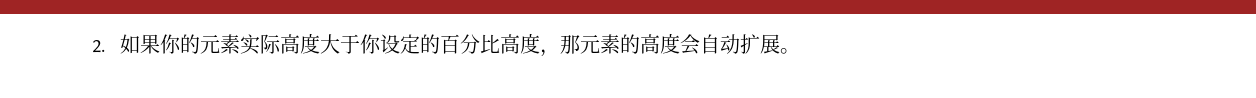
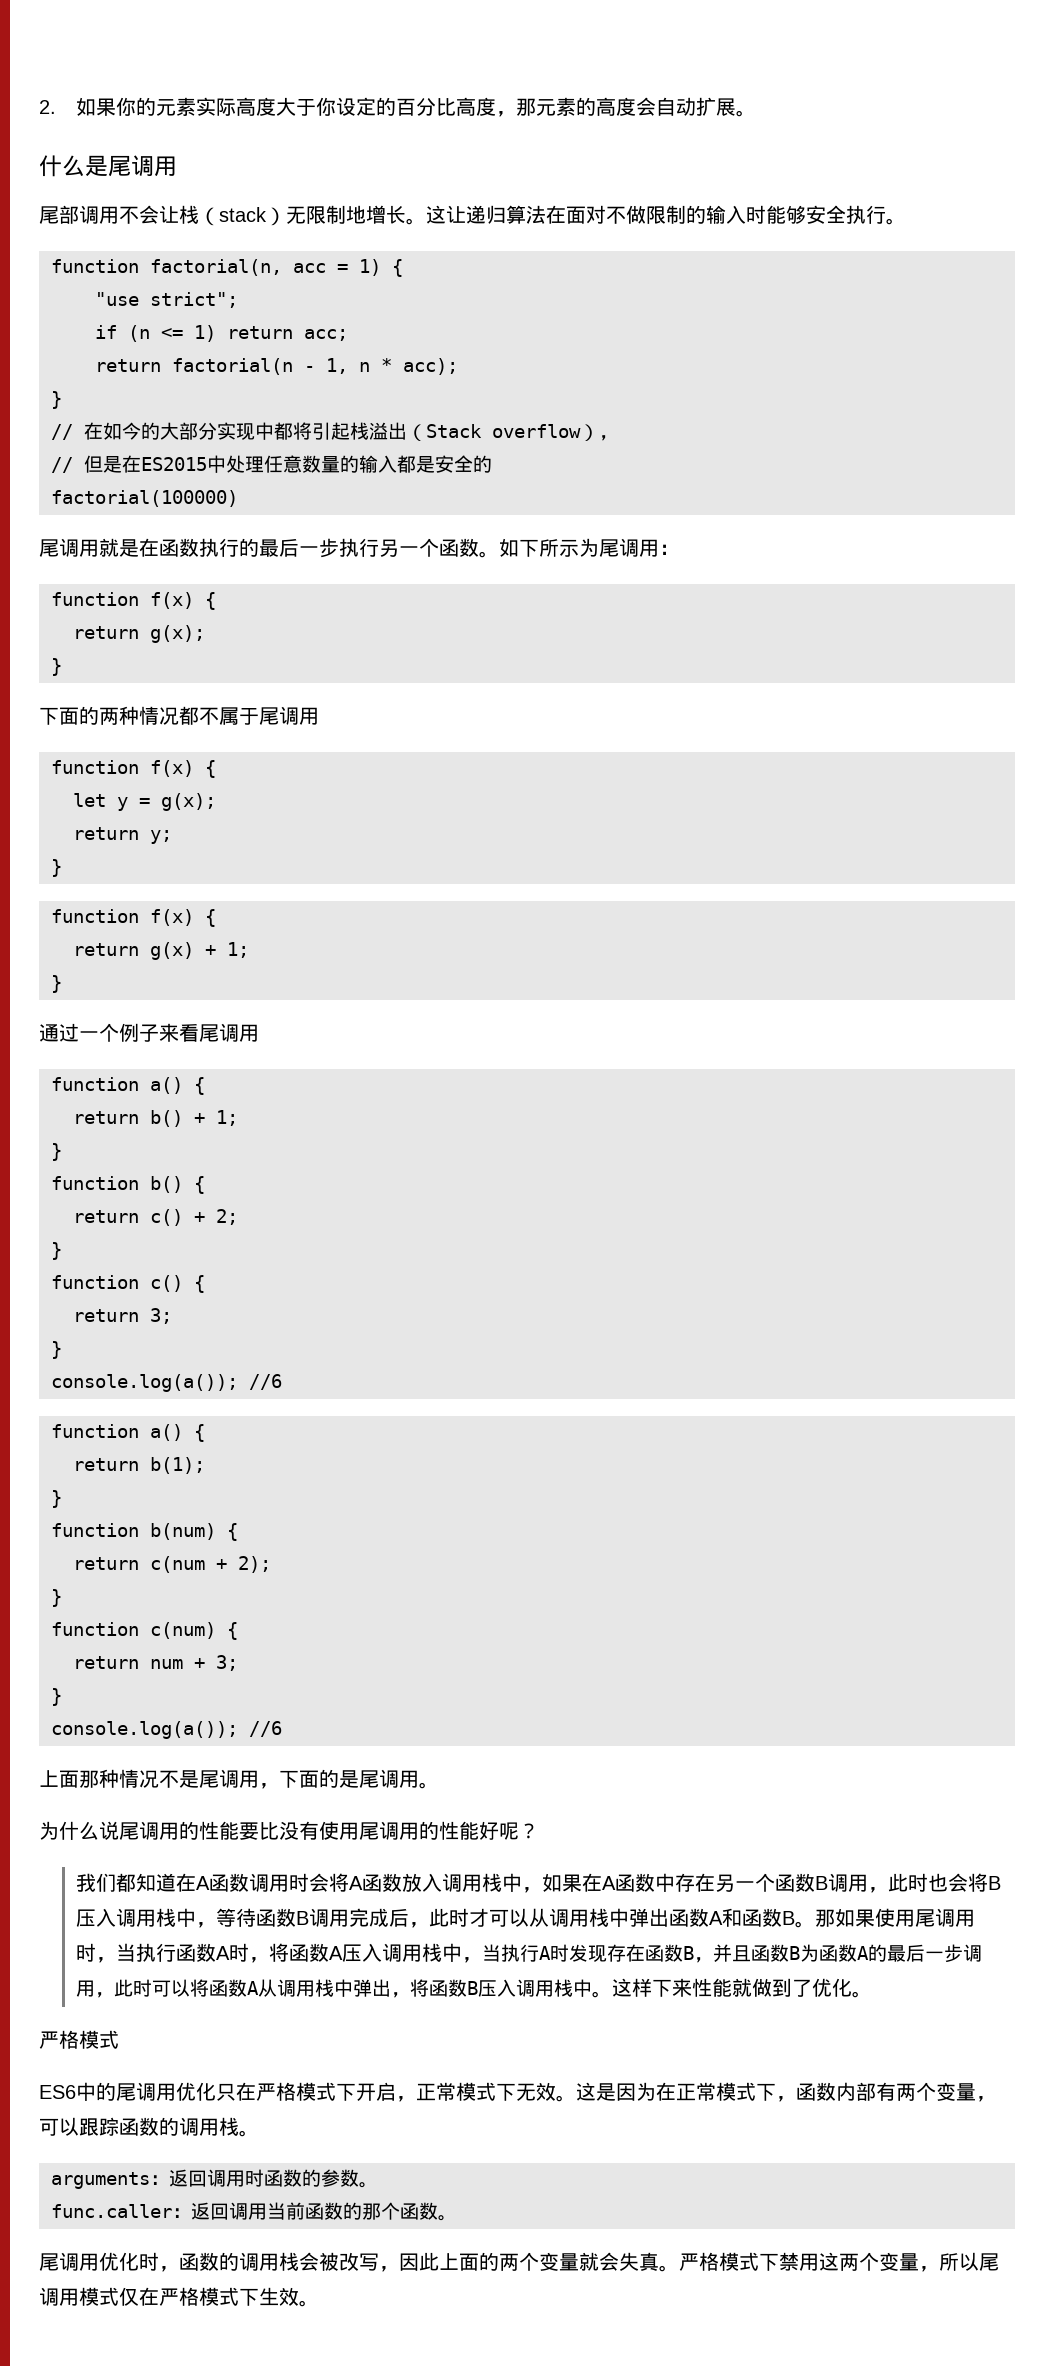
+ 什么是尾调用
+ 尾部调用不会让栈（stack）无限制地增长。这让递归算法在面对不做限制的输入时能够安全执行。
+ function factorial(n, acc = 1) {
+ "use strict";
+ if (n <= 1) return acc;
+ return factorial(n - 1, n * acc);
+ }
+ // 在如今的大部分实现中都将引起栈溢出（Stack overflow），
+ // 但是在ES2015中处理任意数量的输入都是安全的
+ factorial(100000)
+ 尾调用就是在函数执行的最后一步执行另一个函数。如下所示为尾调用：
+ function f(x) {
+ return g(x);
+ }
+ 下面的两种情况都不属于尾调用
+ function f(x) {
+ let y = g(x);
+ return y;
+ }
+ function f(x) {
+ return g(x) + 1;
+ }
+ 通过一个例子来看尾调用
+ function a() {
+ return b() + 1;
+ }
+ function b() {
+ return c() + 2;
+ }
+ function c() {
+ return 3;
+ }
+ console.log(a()); //6
+ function a() {
+ return b(1);
+ }
+ function b(num) {
+ return c(num + 2);
+ }
+ function c(num) {
+ return num + 3;
+ }
+ console.log(a()); //6
+ 上面那种情况不是尾调用，下面的是尾调用。
+ 为什么说尾调用的性能要比没有使用尾调用的性能好呢？
+ 我们都知道在A函数调用时会将A函数放入调用栈中，如果在A函数中存在另一个函数B调用，此时也会将B压入调用栈中，等待函数B调用完成后，此时才可以从调用栈中弹出函数A和函数B。那如果使用尾调用时，当执行函数A时，将函数A压入调用栈中，当执行A时发现存在函数B，并且函数B为函数A的最后一步调用，此时可以将函数A从调用栈中弹出，将函数B压入调用栈中。这样下来性能就做到了优化。
+ 严格模式
+ ES6中的尾调用优化只在严格模式下开启，正常模式下无效。这是因为在正常模式下，函数内部有两个变量，可以跟踪函数的调用栈。
+ arguments：返回调用时函数的参数。
+ func.caller：返回调用当前函数的那个函数。
+ 尾调用优化时，函数的调用栈会被改写，因此上面的两个变量就会失真。严格模式下禁用这两个变量，所以尾调用模式仅在严格模式下生效。

